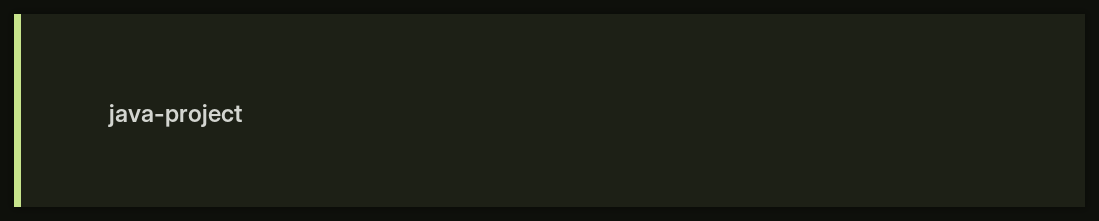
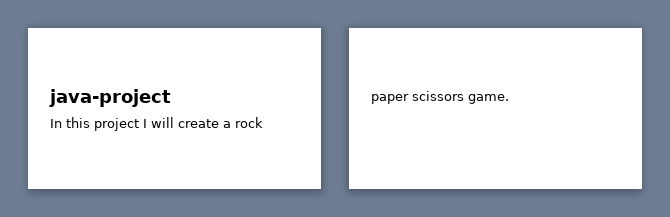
+ In this project I will create a rock paper scissors game.

